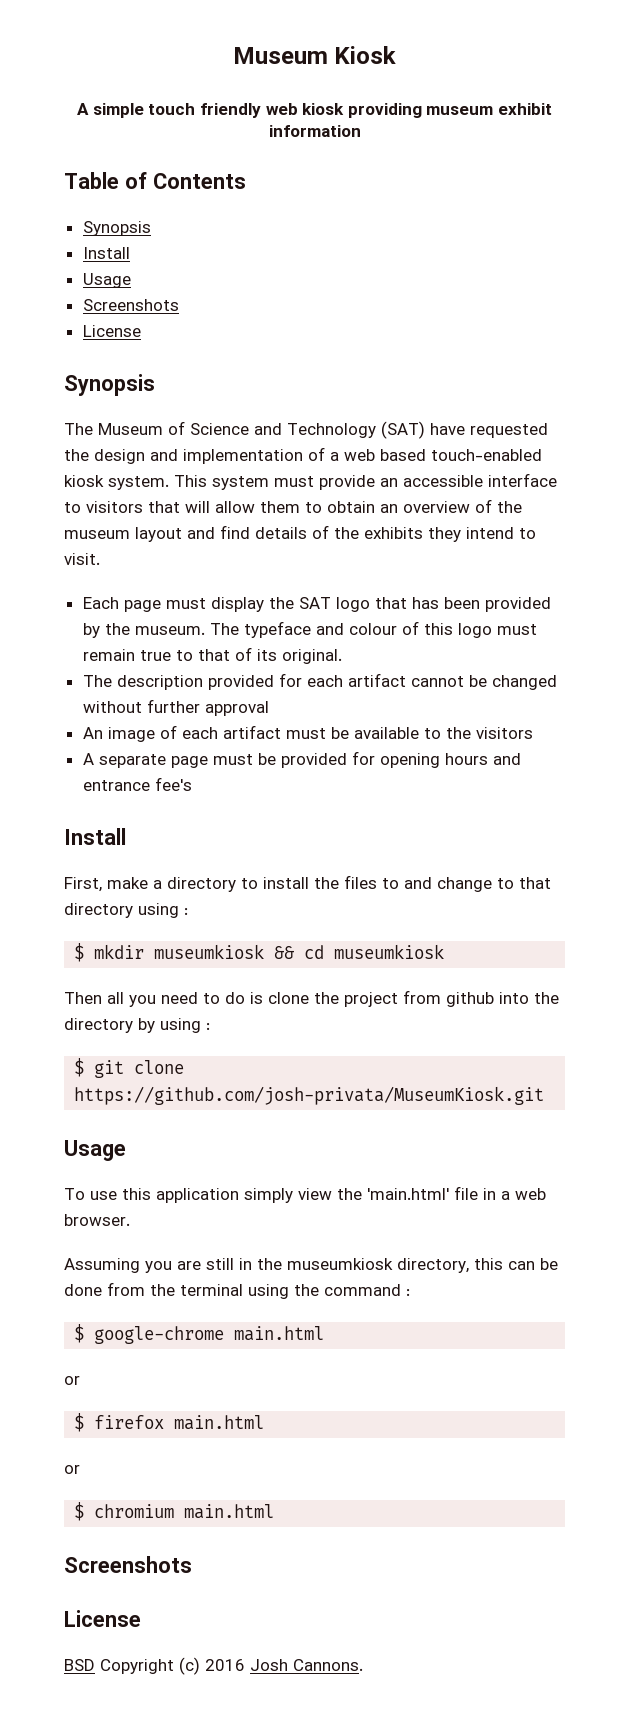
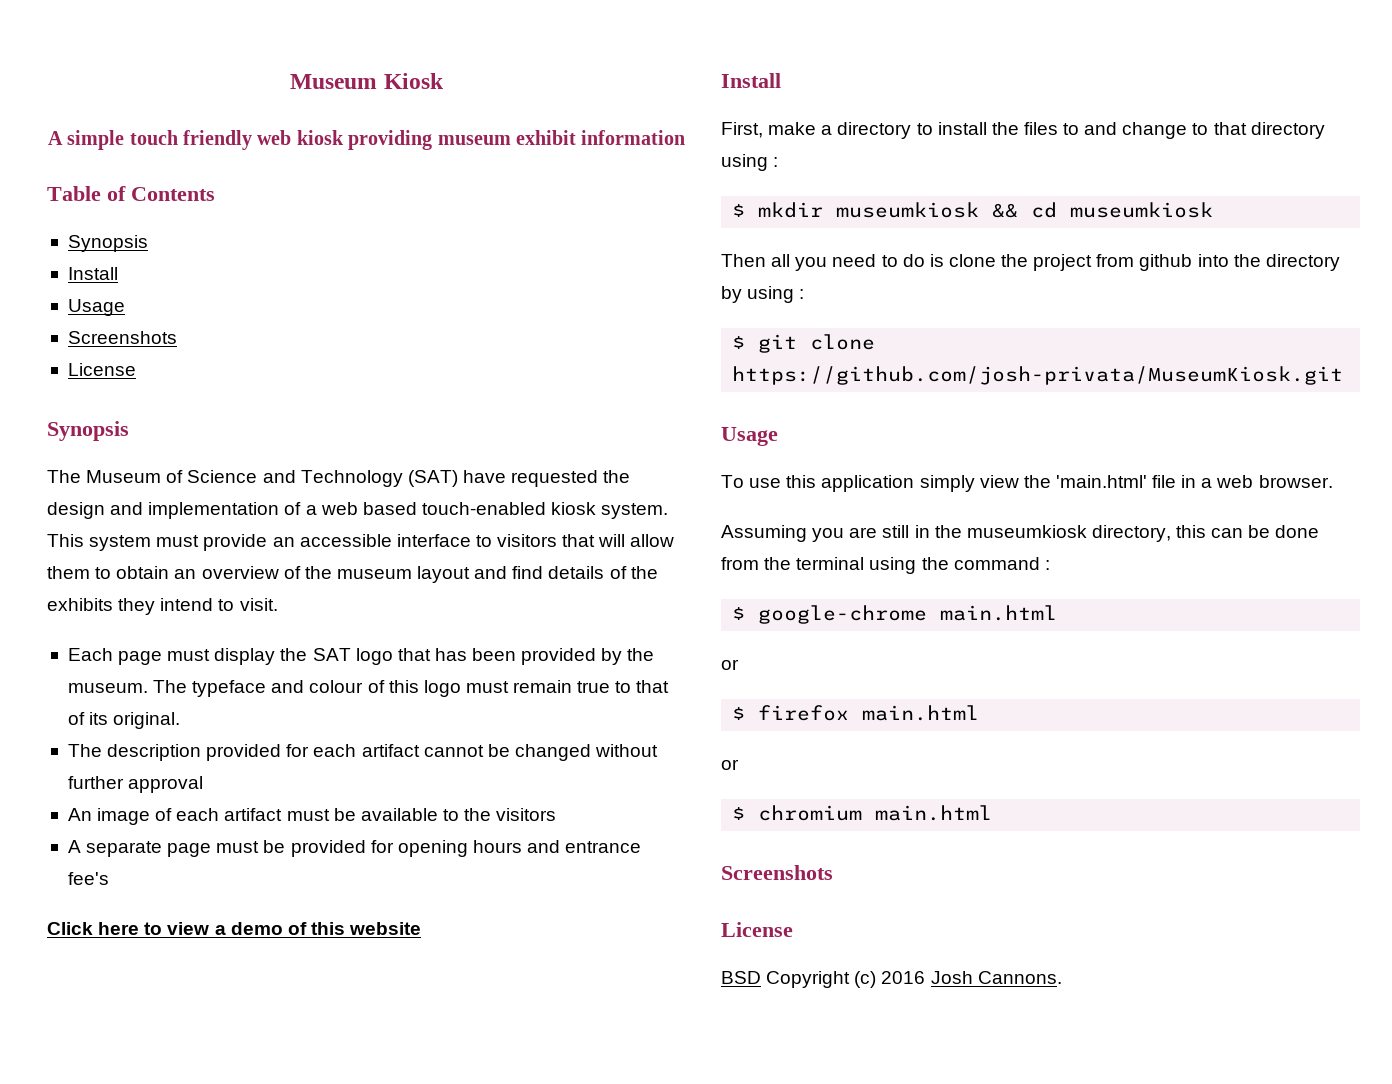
+ Click here to view a demo of this website

